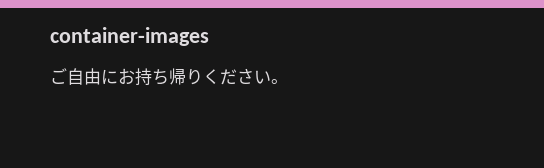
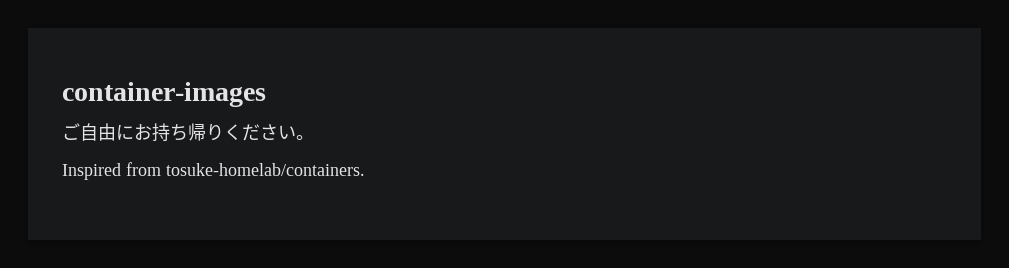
+ Inspired from tosuke-homelab/containers.

